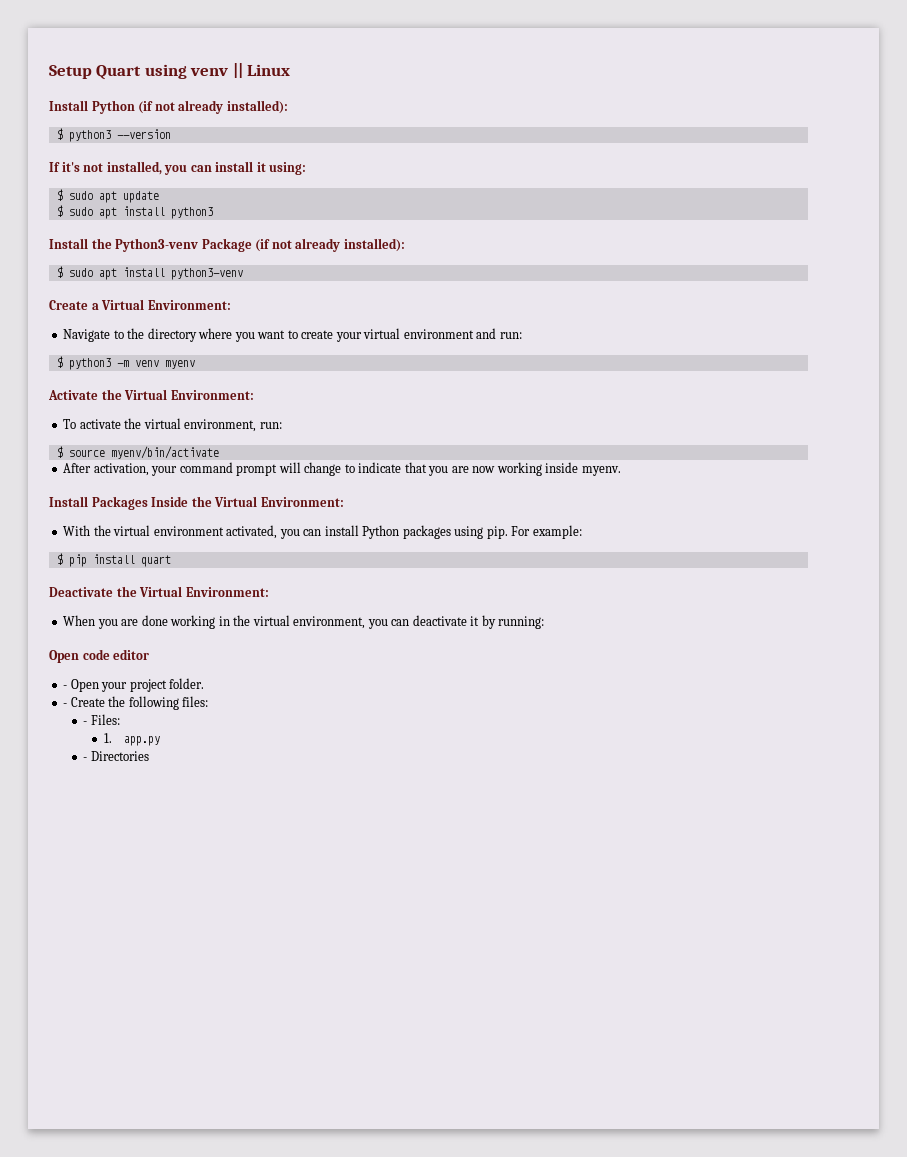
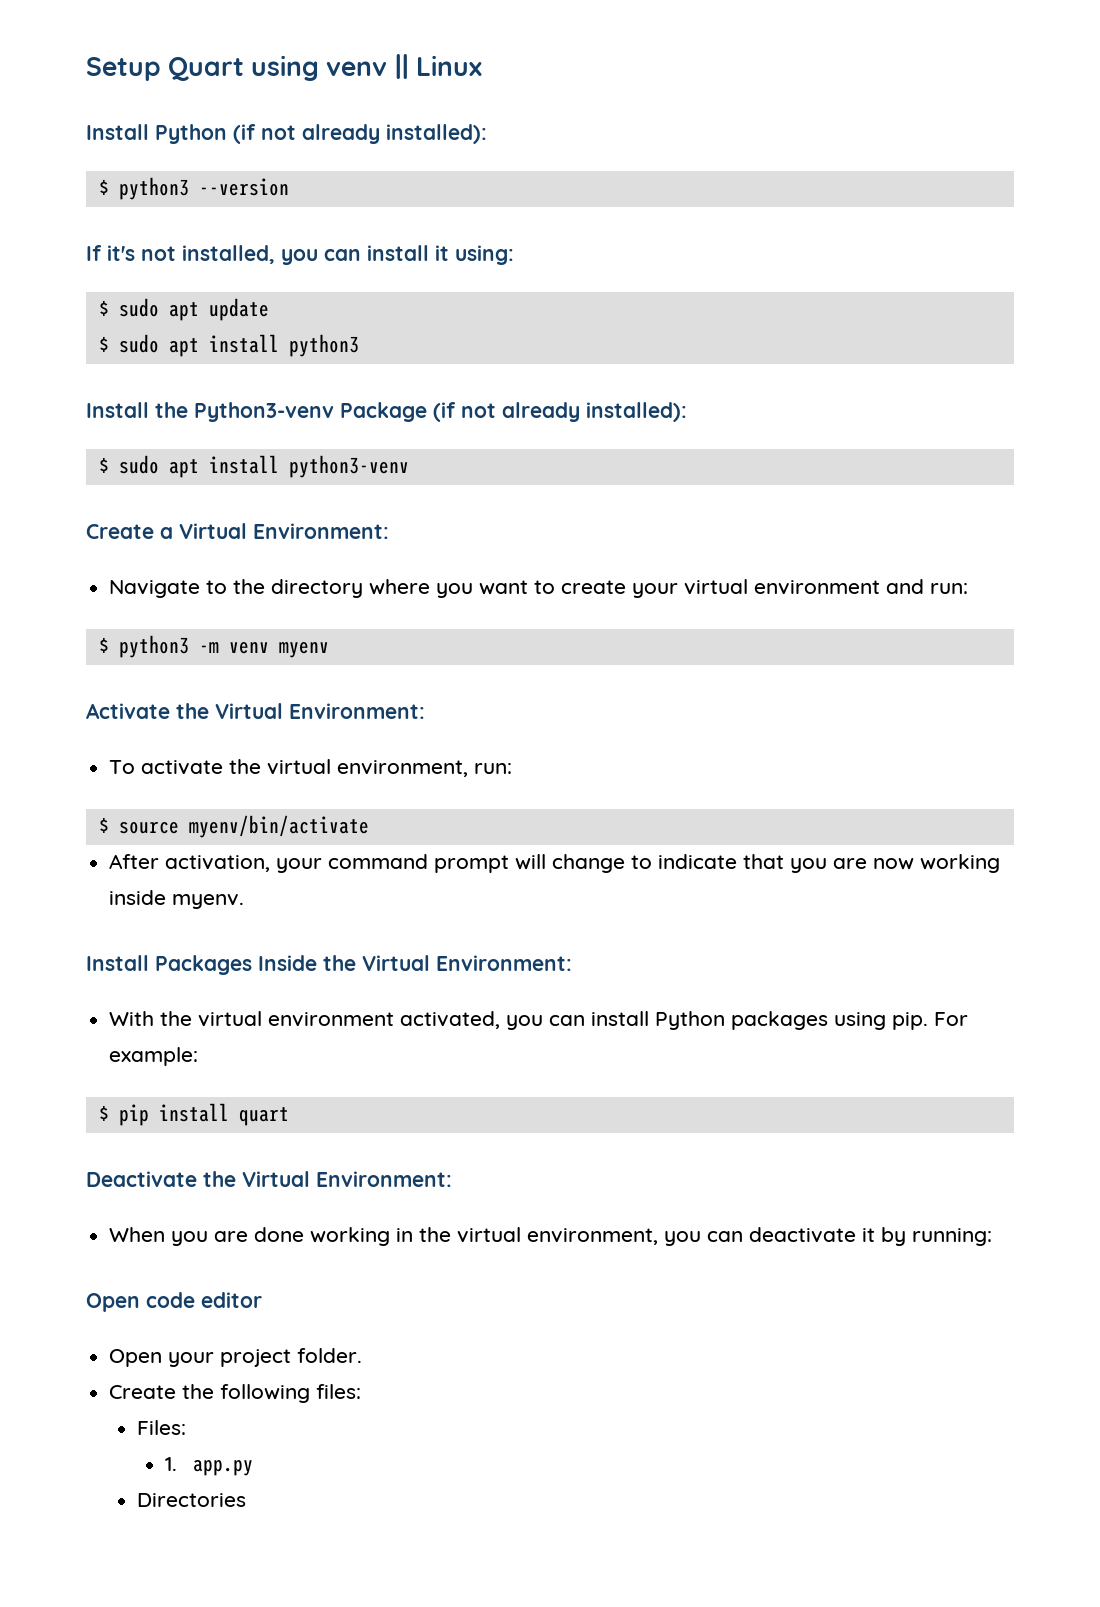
- - Open your project folder.
+ Open your project folder.
- - Create the following files:
+ Create the following files:
- - Files:
+ Files:
- - Directories
+ Directories

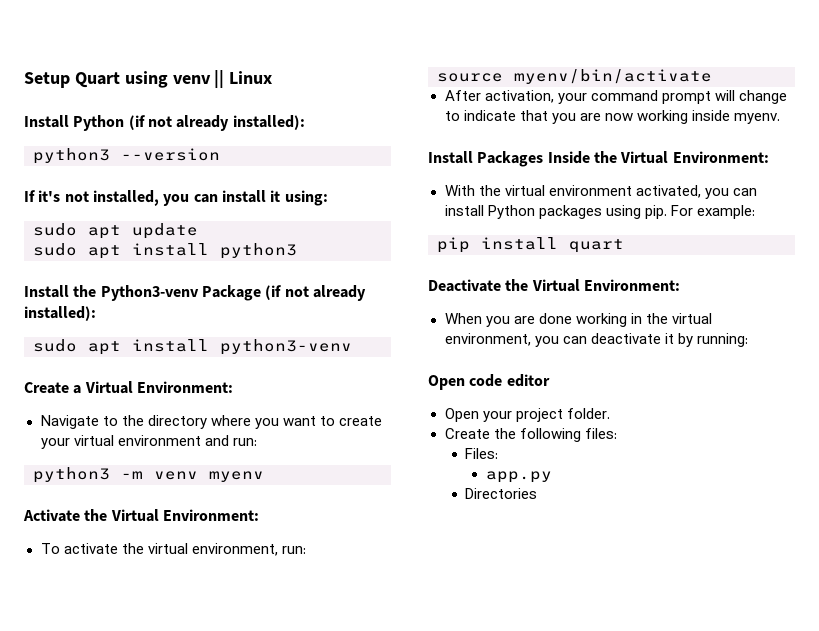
- $ python3 --version
+ python3 --version
- $ sudo apt update
+ sudo apt update
- $ sudo apt install python3
+ sudo apt install python3
- $ sudo apt install python3-venv
+ sudo apt install python3-venv
- $ python3 -m venv myenv
+ python3 -m venv myenv
- $ source myenv/bin/activate
+ source myenv/bin/activate
- $ pip install quart
+ pip install quart
- 1. app.py
+ app.py

